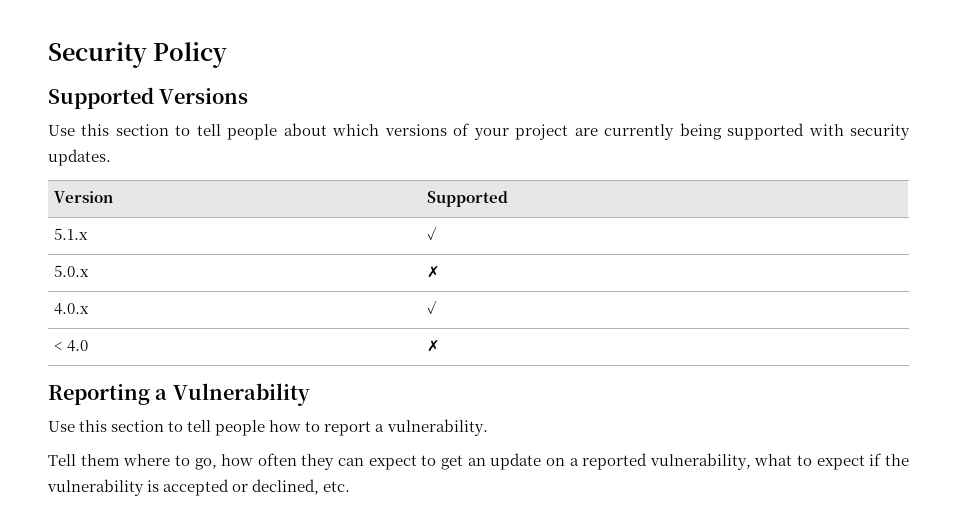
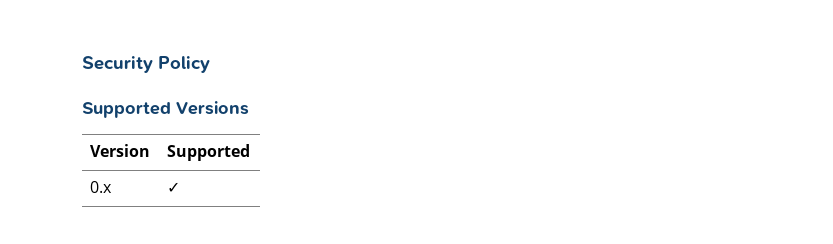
- Use this section to tell people about which versions of your project are currently being supported with security updates.
- 5.1.x | ✓
- 5.0.x | ✗
- 4.0.x | ✓
- < 4.0 | ✗
- Reporting a Vulnerability
- Use this section to tell people how to report a vulnerability.
- Tell them where to go, how often they can expect to get an update on a reported vulnerability, what to expect if the vulnerability is accepted or declined, etc.
+ 0.x | ✓

